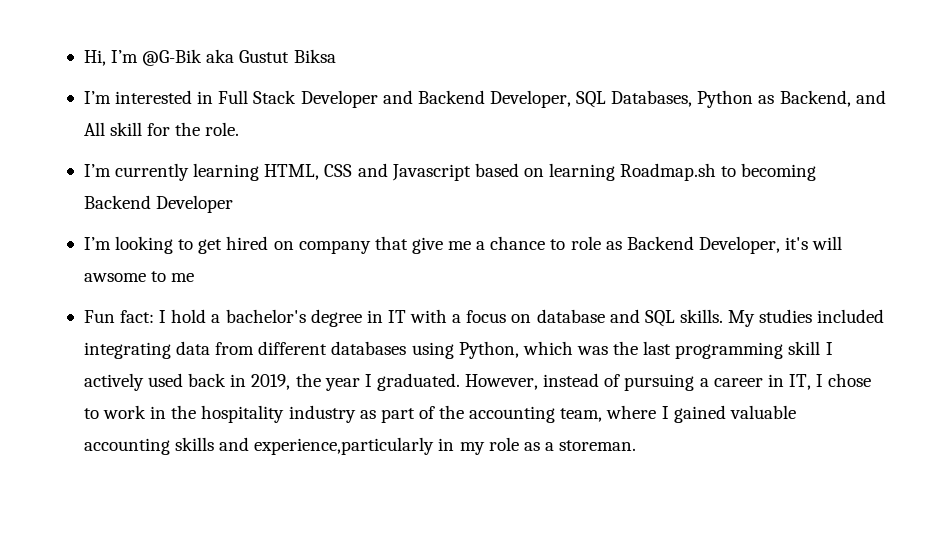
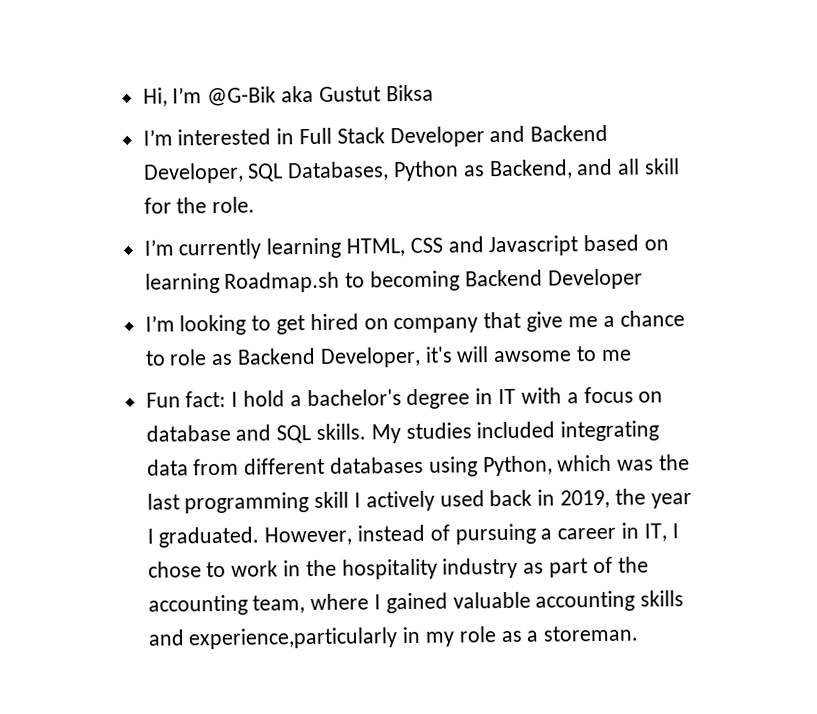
- I’m interested in Full Stack Developer and Backend Developer, SQL Databases, Python as Backend, and All skill for the role.
+ I’m interested in Full Stack Developer and Backend Developer, SQL Databases, Python as Backend, and all skill for the role.

